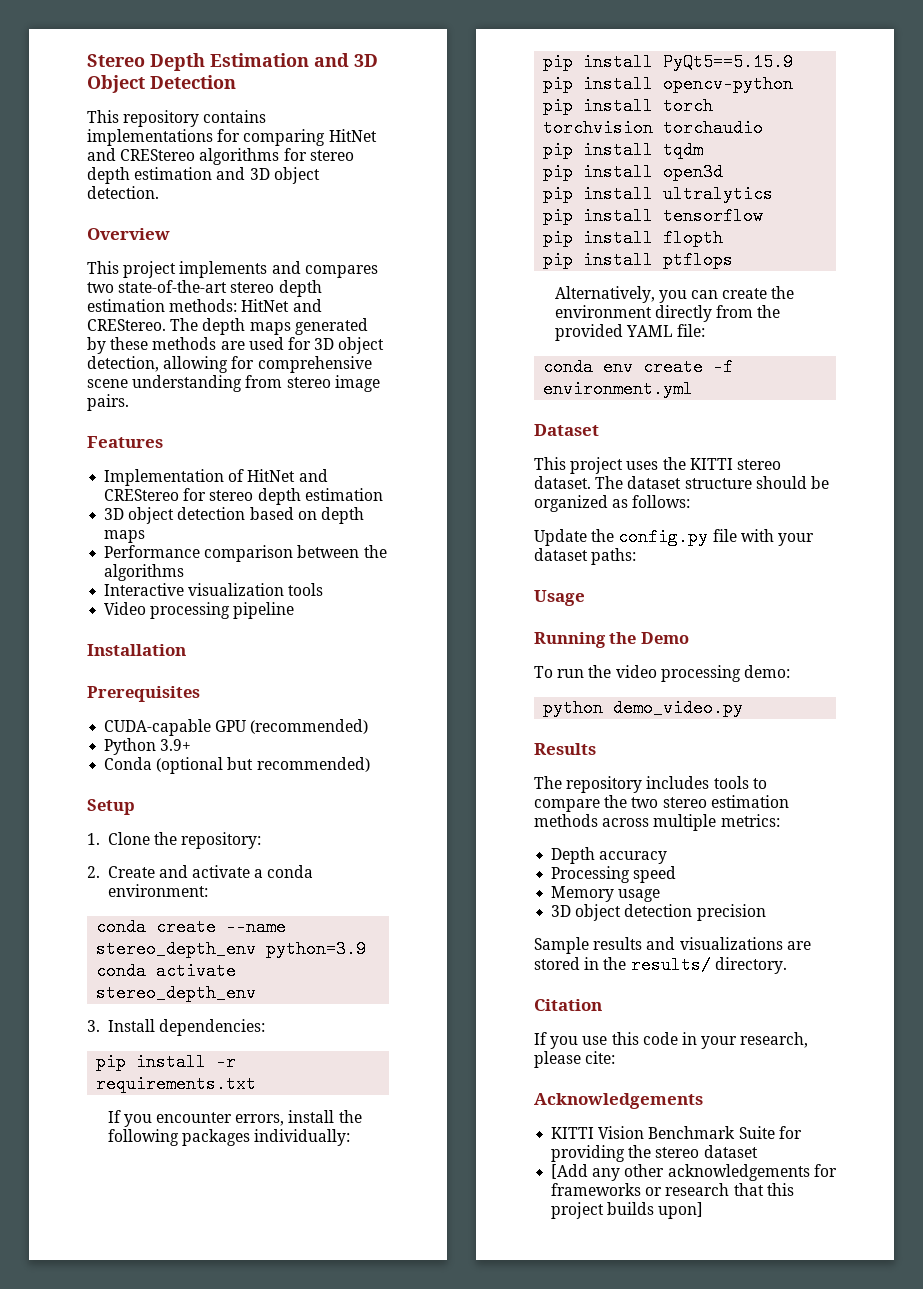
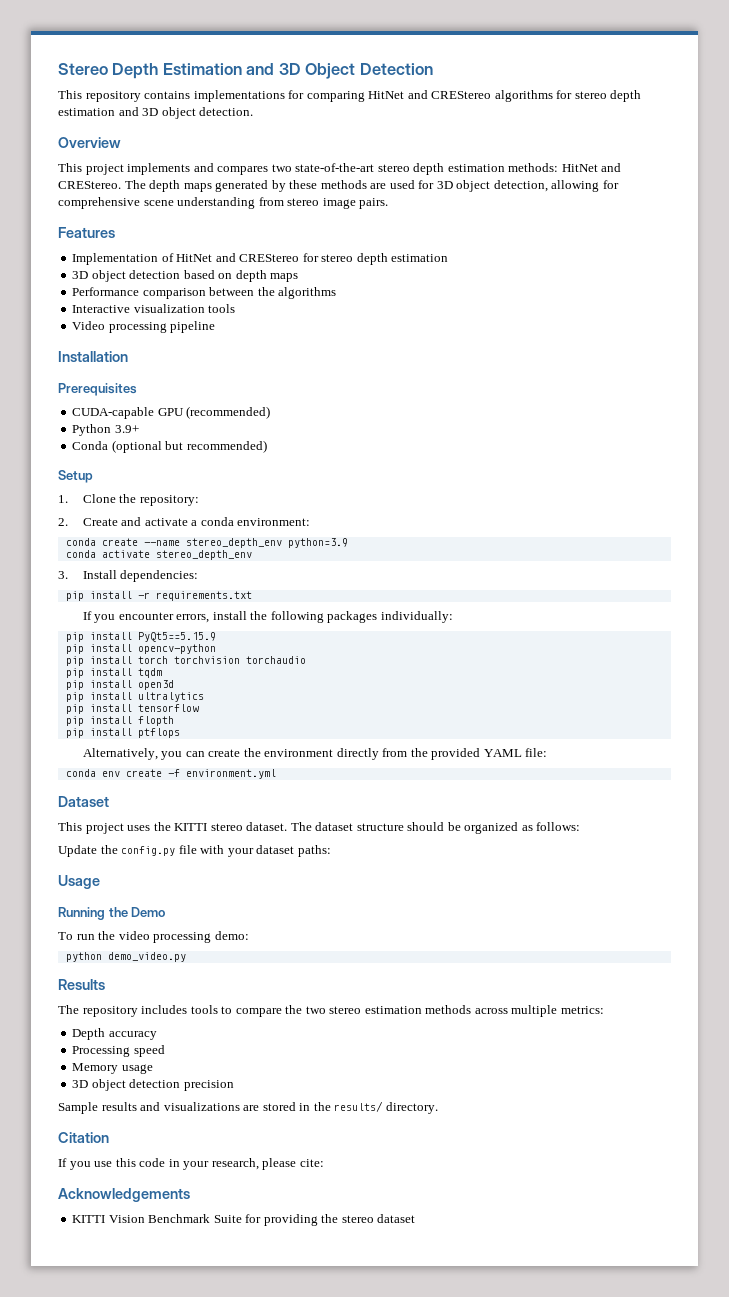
- [Add any other acknowledgements for frameworks or research that this project builds upon]

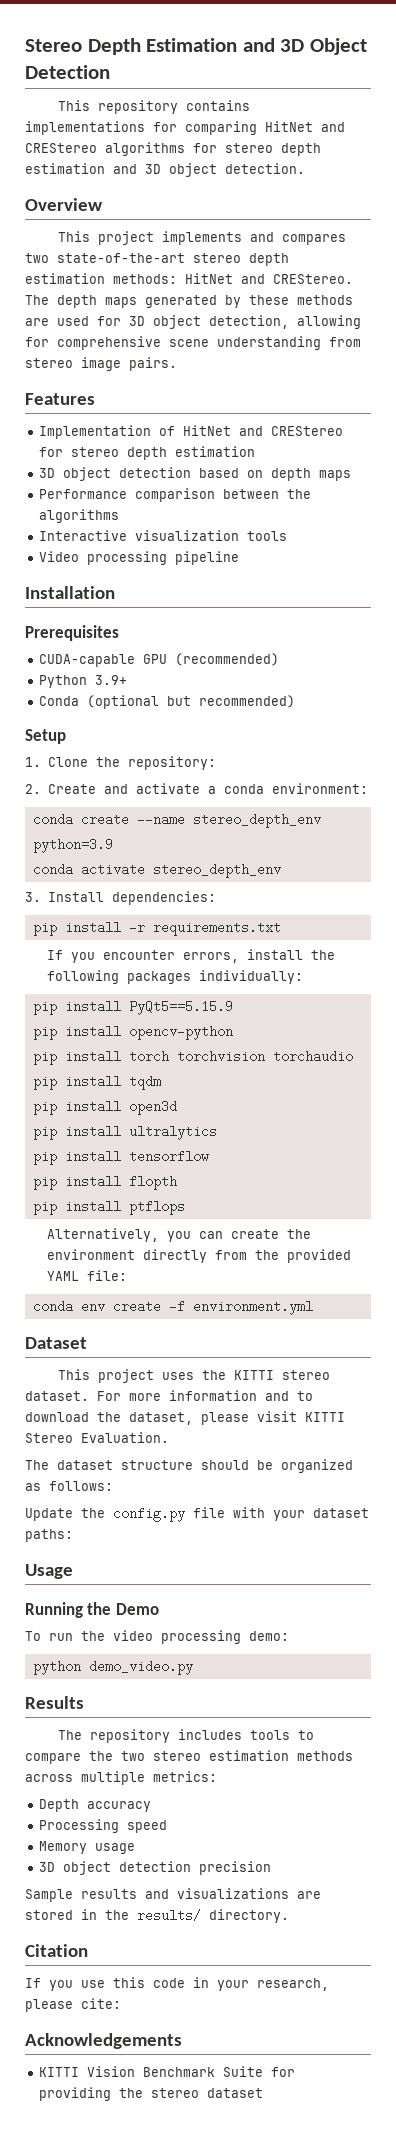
- This project uses the KITTI stereo dataset. The dataset structure should be organized as follows:
+ This project uses the KITTI stereo dataset. For more information and to download the dataset, please visit KITTI Stereo Evaluation.
+ The dataset structure should be organized as follows:

